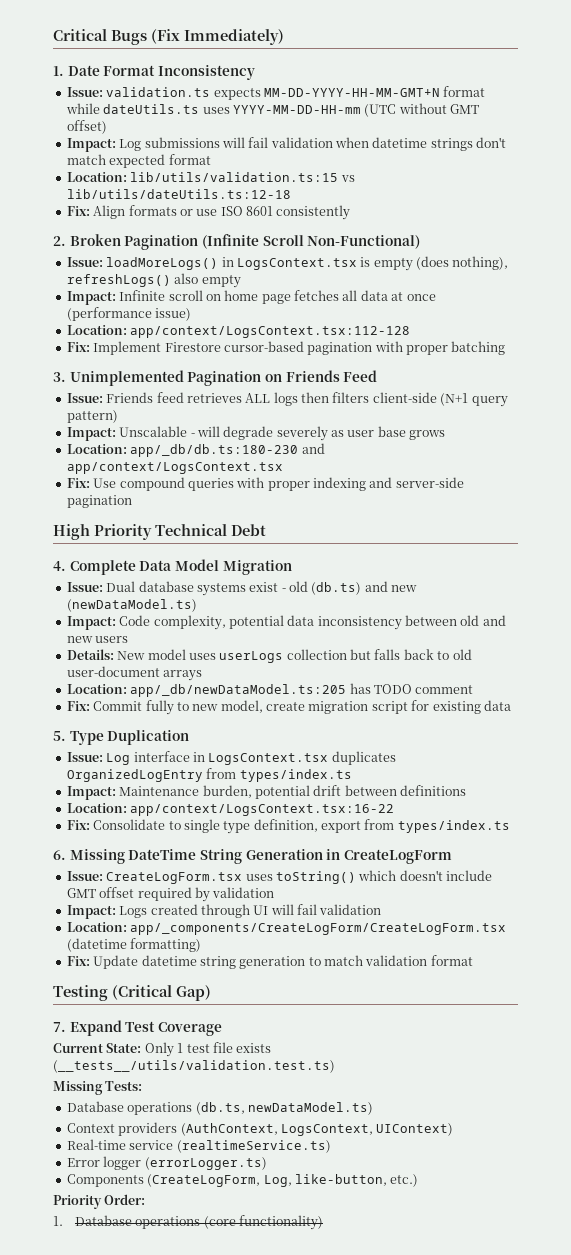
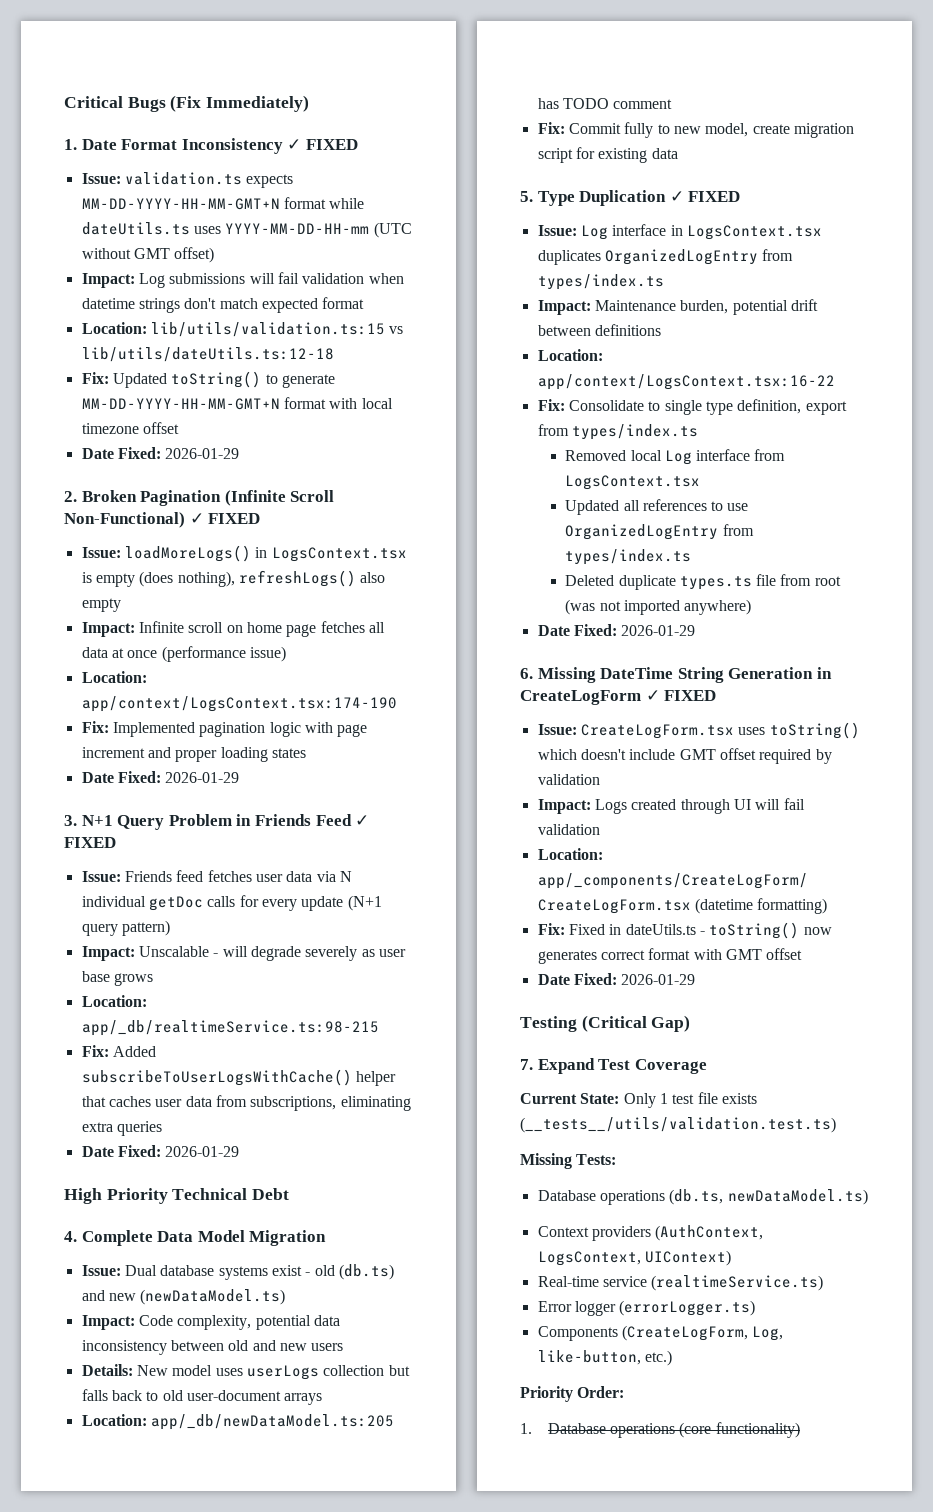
- 1. Date Format Inconsistency
+ 1. Date Format Inconsistency ✓ FIXED
- Fix: Align formats or use ISO 8601 consistently
+ Fix: Updated toString() to generate MM-DD-YYYY-HH-MM-GMT+N format with local timezone offset
+ Date Fixed: 2026-01-29
- 2. Broken Pagination (Infinite Scroll Non-Functional)
+ 2. Broken Pagination (Infinite Scroll Non-Functional) ✓ FIXED
- Location: app/context/LogsContext.tsx:112-128
- Fix: Implement Firestore cursor-based pagination with proper batching
- 3. Unimplemented Pagination on Friends Feed
+ Location: app/context/LogsContext.tsx:174-190
+ Fix: Implemented pagination logic with page increment and proper loading states
+ Date Fixed: 2026-01-29
+ 3. N+1 Query Problem in Friends Feed ✓ FIXED
- Issue: Friends feed retrieves ALL logs then filters client-side (N+1 query pattern)
+ Issue: Friends feed fetches user data via N individual getDoc calls for every update (N+1 query pattern)
- Location: app/_db/db.ts:180-230 and app/context/LogsContext.tsx
- Fix: Use compound queries with proper indexing and server-side pagination
+ Location: app/_db/realtimeService.ts:98-215
+ Fix: Added subscribeToUserLogsWithCache() helper that caches user data from subscriptions, eliminating extra queries
+ Date Fixed: 2026-01-29
- 5. Type Duplication
+ 5. Type Duplication ✓ FIXED
+ Removed local Log interface from LogsContext.tsx
+ Updated all references to use OrganizedLogEntry from types/index.ts
+ Deleted duplicate types.ts file from root (was not imported anywhere)
+ Date Fixed: 2026-01-29
- 6. Missing DateTime String Generation in CreateLogForm
+ 6. Missing DateTime String Generation in CreateLogForm ✓ FIXED
- Fix: Update datetime string generation to match validation format
+ Fix: Fixed in dateUtils.ts - toString() now generates correct format with GMT offset
+ Date Fixed: 2026-01-29

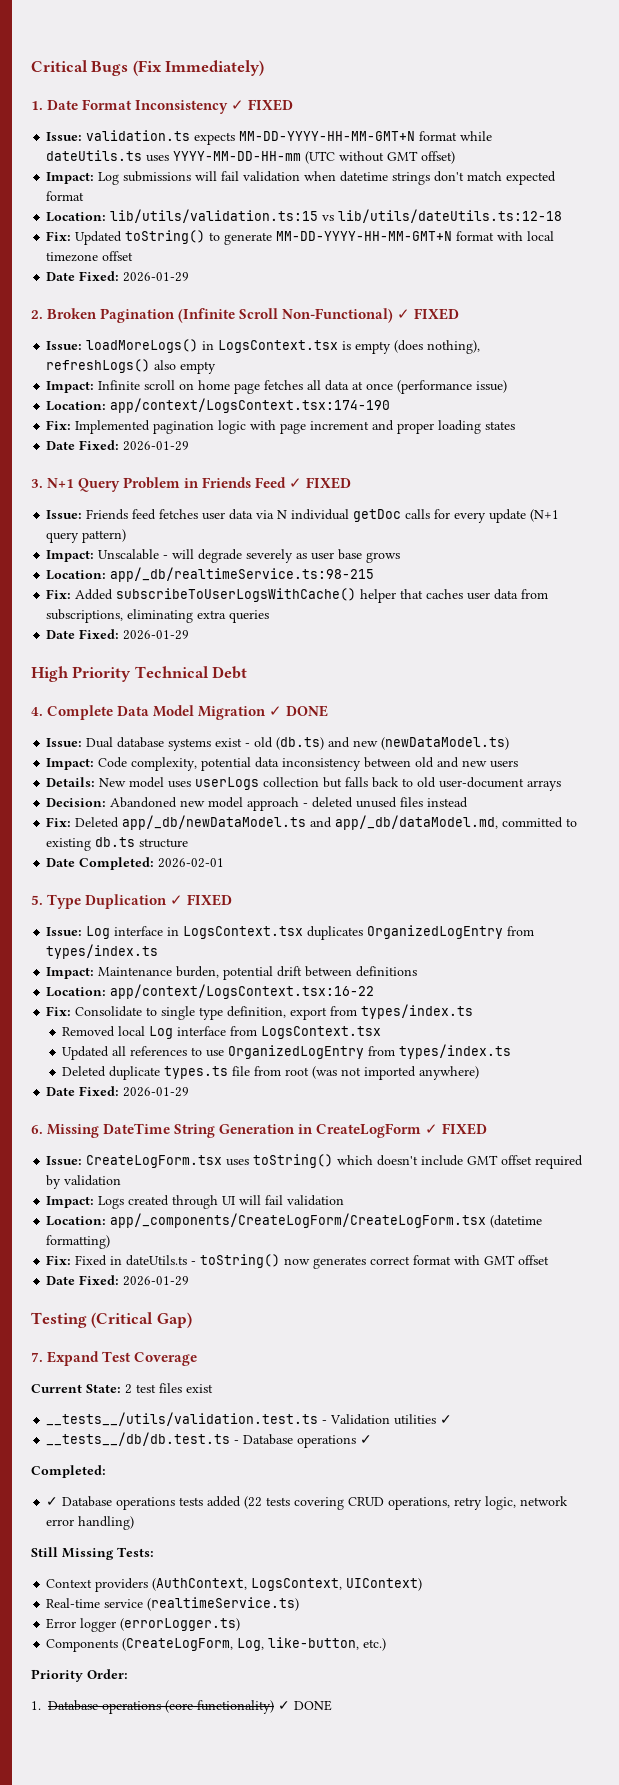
- 4. Complete Data Model Migration
+ 4. Complete Data Model Migration ✓ DONE
- Location: app/_db/newDataModel.ts:205 has TODO comment
- Fix: Commit fully to new model, create migration script for existing data
+ Decision: Abandoned new model approach - deleted unused files instead
+ Fix: Deleted app/_db/newDataModel.ts and app/_db/dataModel.md, committed to existing db.ts structure
+ Date Completed: 2026-02-01
- Current State: Only 1 test file exists (__tests__/utils/validation.test.ts)
- Missing Tests:
- Database operations (db.ts, newDataModel.ts)
+ Current State: 2 test files exist
+ __tests__/utils/validation.test.ts - Validation utilities ✓
+ __tests__/db/db.test.ts - Database operations ✓
+ Completed:
+ ✓ Database operations tests added (22 tests covering CRUD operations, retry logic, network error handling)
+ Still Missing Tests:
- 1. Database operations (core functionality)
+ 1. Database operations (core functionality) ✓ DONE

